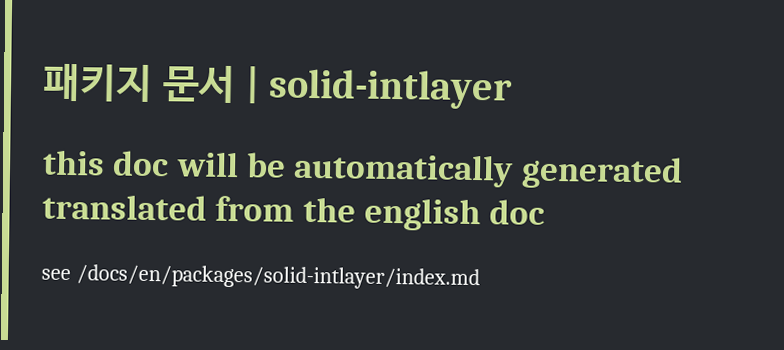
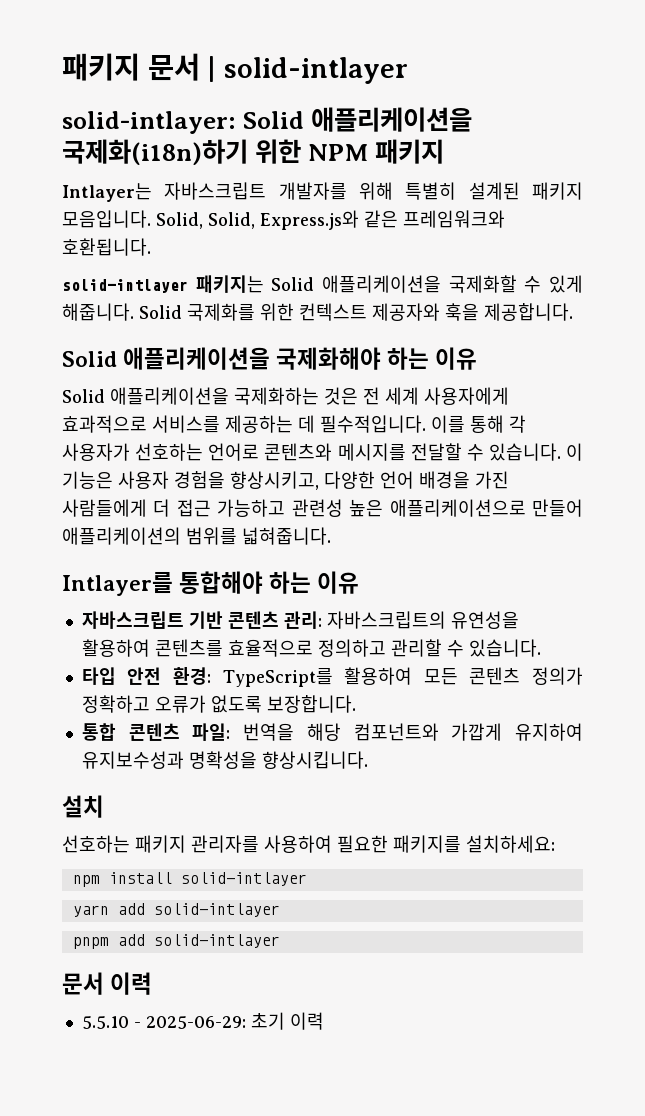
- this doc will be automatically generated translated from the english doc
- see /docs/en/packages/solid-intlayer/index.md
+ solid-intlayer: Solid 애플리케이션을 국제화(i18n)하기 위한 NPM 패키지
+ Intlayer는 자바스크립트 개발자를 위해 특별히 설계된 패키지 모음입니다. Solid, Solid, Express.js와 같은 프레임워크와 호환됩니다.
+ solid-intlayer 패키지는 Solid 애플리케이션을 국제화할 수 있게 해줍니다. Solid 국제화를 위한 컨텍스트 제공자와 훅을 제공합니다.
+ Solid 애플리케이션을 국제화해야 하는 이유
+ Solid 애플리케이션을 국제화하는 것은 전 세계 사용자에게 효과적으로 서비스를 제공하는 데 필수적입니다. 이를 통해 각 사용자가 선호하는 언어로 콘텐츠와 메시지를 전달할 수 있습니다. 이 기능은 사용자 경험을 향상시키고, 다양한 언어 배경을 가진 사람들에게 더 접근 가능하고 관련성 높은 애플리케이션으로 만들어 애플리케이션의 범위를 넓혀줍니다.
+ Intlayer를 통합해야 하는 이유
+ 자바스크립트 기반 콘텐츠 관리: 자바스크립트의 유연성을 활용하여 콘텐츠를 효율적으로 정의하고 관리할 수 있습니다.
+ 타입 안전 환경: TypeScript를 활용하여 모든 콘텐츠 정의가 정확하고 오류가 없도록 보장합니다.
+ 통합 콘텐츠 파일: 번역을 해당 컴포넌트와 가깝게 유지하여 유지보수성과 명확성을 향상시킵니다.
+ 설치
+ 선호하는 패키지 관리자를 사용하여 필요한 패키지를 설치하세요:
+ npm install solid-intlayer
+ yarn add solid-intlayer
+ pnpm add solid-intlayer
+ 문서 이력
+ 5.5.10 - 2025-06-29: 초기 이력

